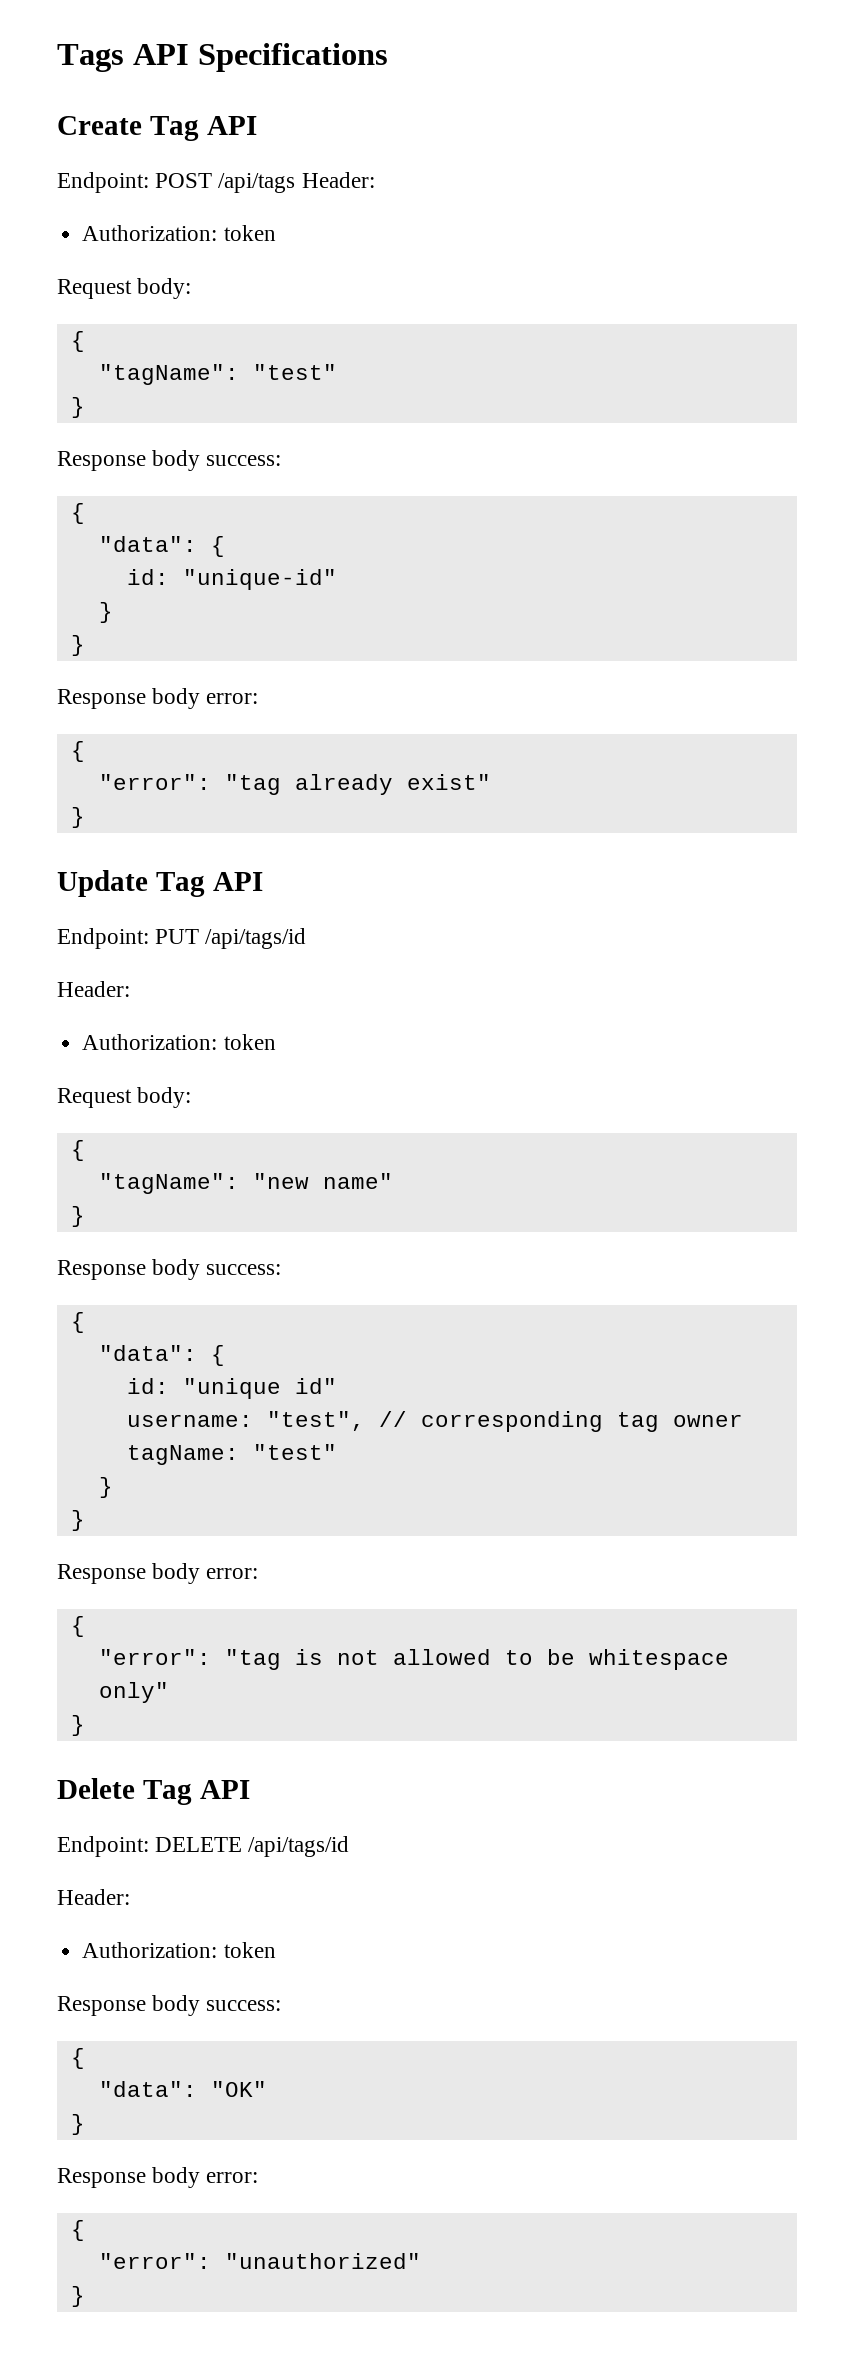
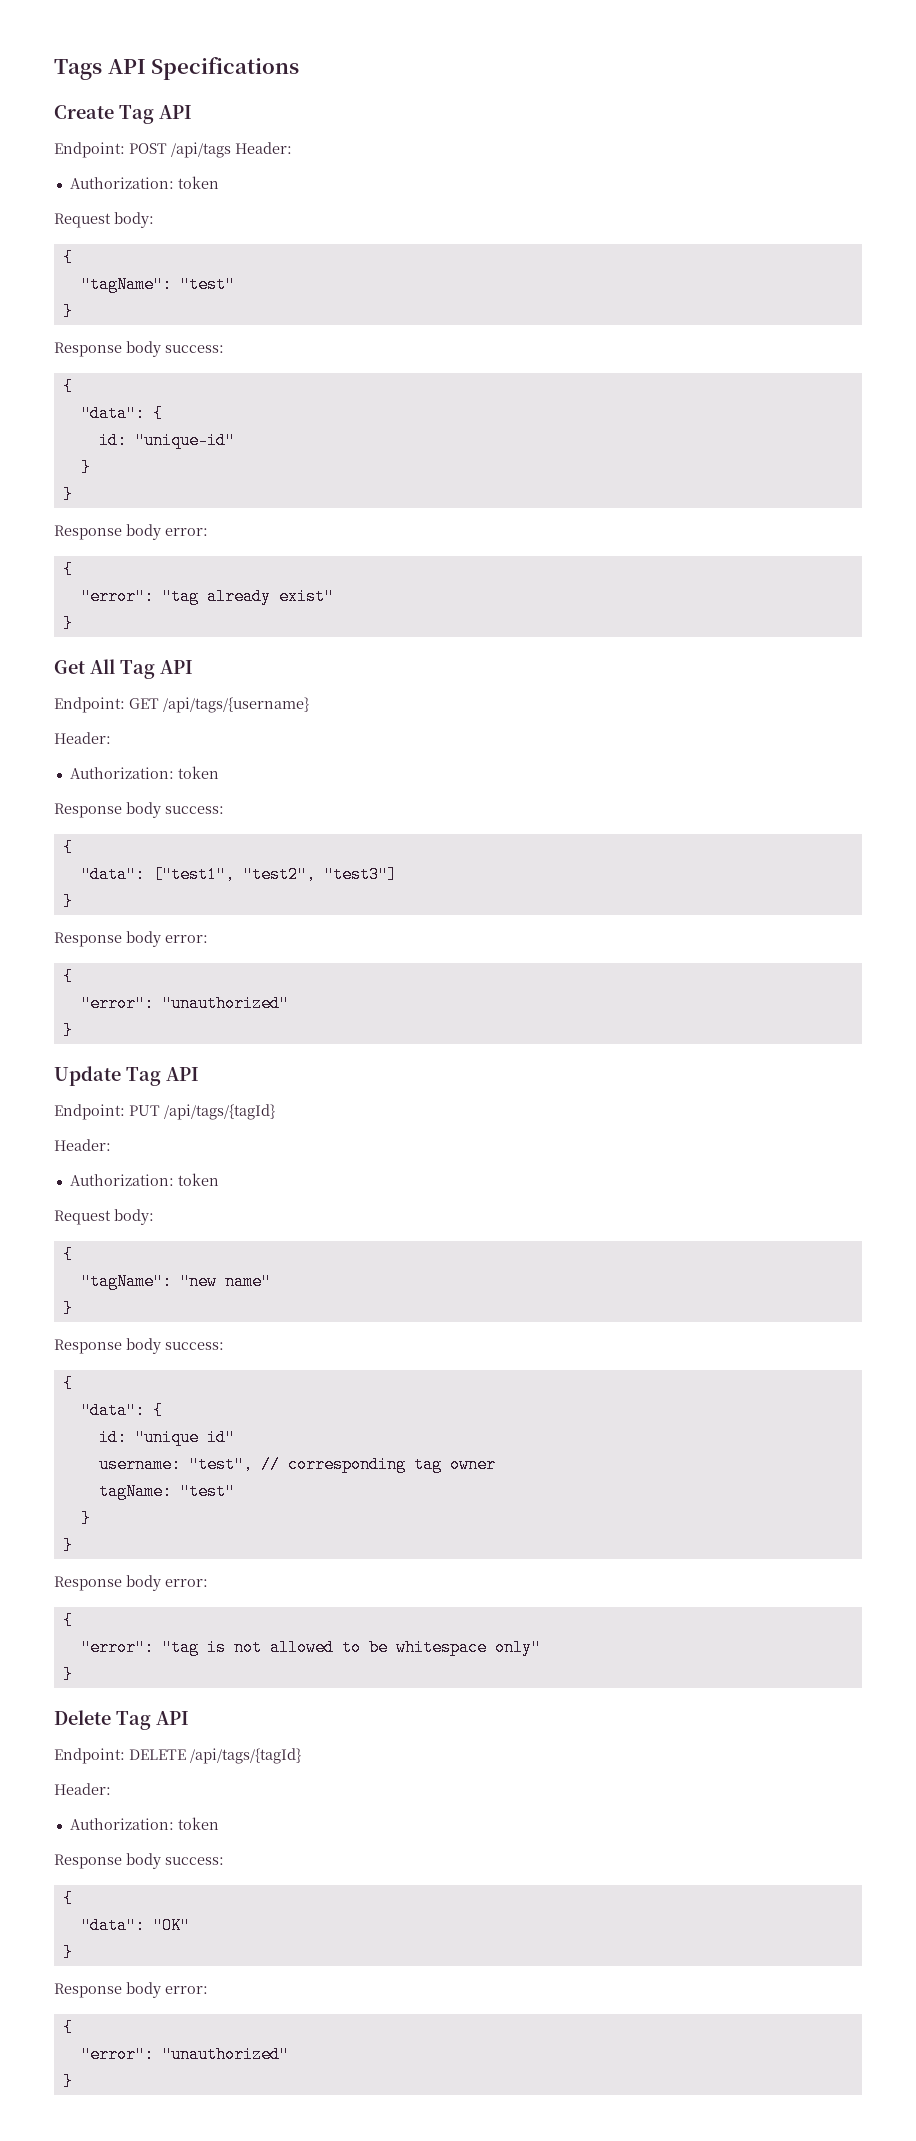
+ Get All Tag API
+ Endpoint: GET /api/tags/{username}
+ Header:
+ Authorization: token
+ Response body success:
+ {
+ "data": ["test1", "test2", "test3"]
+ }
+ Response body error:
+ {
+ "error": "unauthorized"
+ }
- Endpoint: PUT /api/tags/id
+ Endpoint: PUT /api/tags/{tagId}
- Endpoint: DELETE /api/tags/id
+ Endpoint: DELETE /api/tags/{tagId}

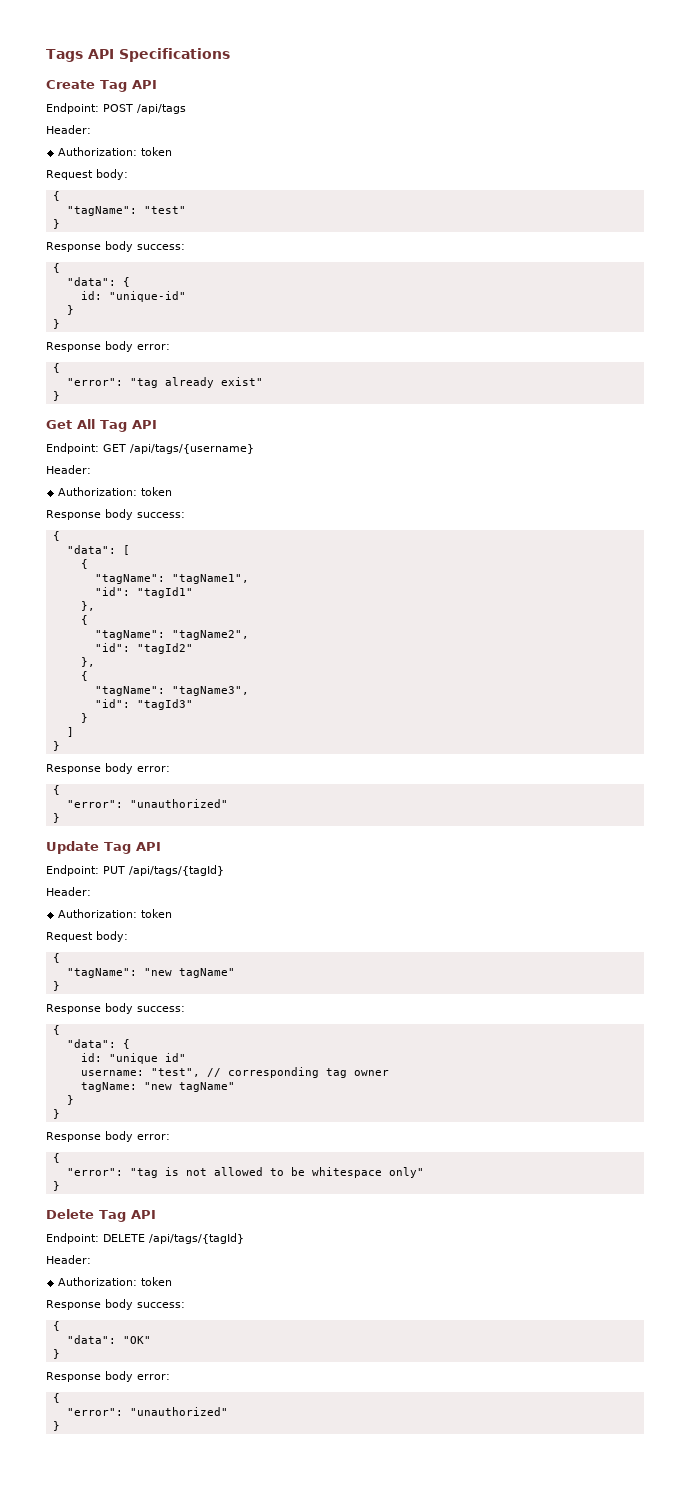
- Endpoint: POST /api/tags Header:
+ Endpoint: POST /api/tags
+ Header:
- "data": ["test1", "test2", "test3"]
+ "data": [
+ {
+ "tagName": "tagName1",
+ "id": "tagId1"
+ },
+ {
+ "tagName": "tagName2",
+ "id": "tagId2"
+ },
+ {
+ "tagName": "tagName3",
+ "id": "tagId3"
+ }
+ ]
- "tagName": "new name"
+ "tagName": "new tagName"
- tagName: "test"
+ tagName: "new tagName"

